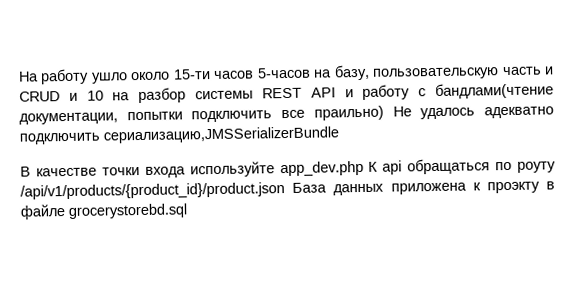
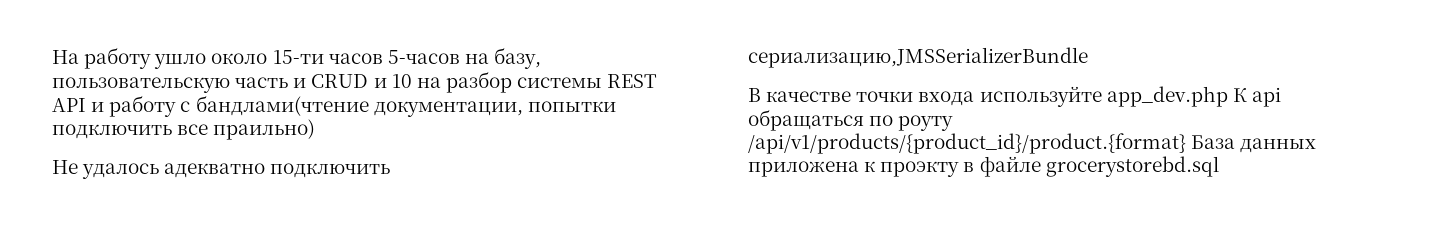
- На работу ушло около 15-ти часов 5-часов на базу, пользовательскую часть и CRUD и 10 на разбор системы REST API и работу с бандлами(чтение документации, попытки подключить все праильно) Не удалось адекватно подключить сериализацию,JMSSerializerBundle
+ На работу ушло около 15-ти часов 5-часов на базу, пользовательскую часть и CRUD и 10 на разбор системы REST API и работу с бандлами(чтение документации, попытки подключить все праильно)
+ Не удалось адекватно подключить сериализацию,JMSSerializerBundle
- В качестве точки входа используйте app_dev.php К api обращаться по роуту /api/v1/products/{product_id}/product.json База данных приложена к проэкту в файле grocerystorebd.sql
+ В качестве точки входа используйте app_dev.php К api обращаться по роуту /api/v1/products/{product_id}/product.{format} База данных приложена к проэкту в файле grocerystorebd.sql

